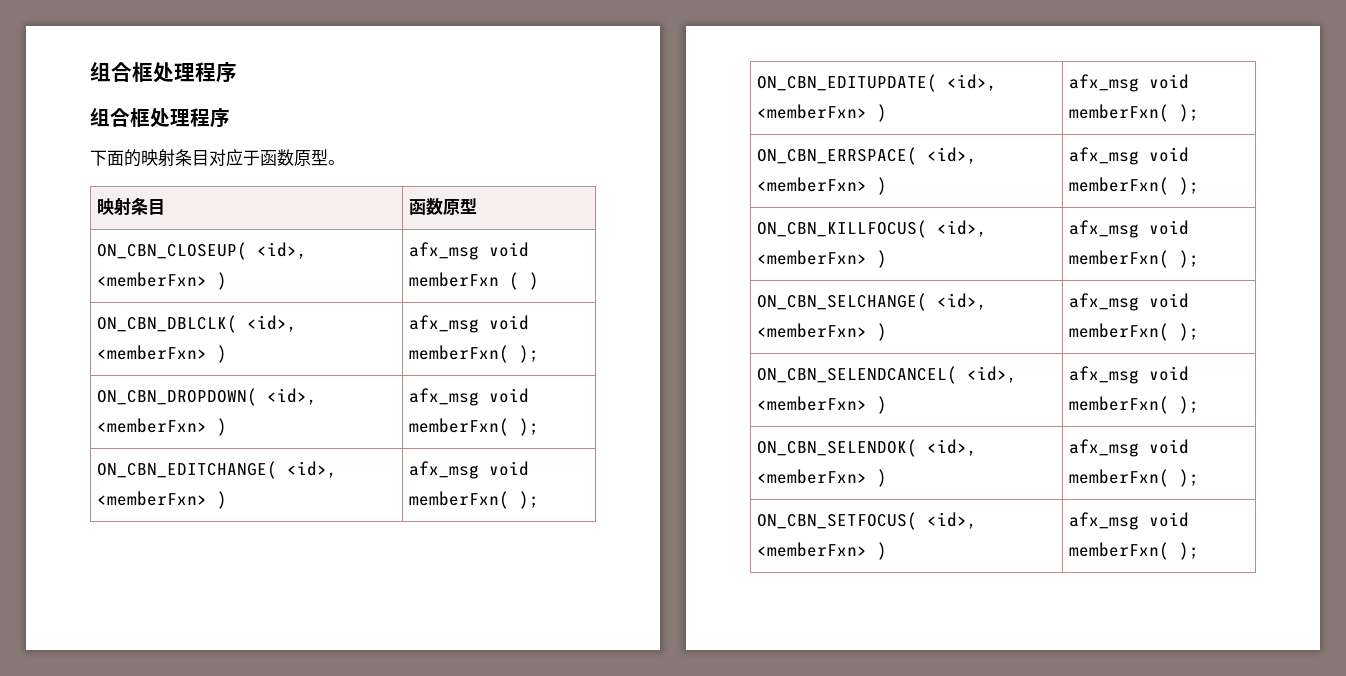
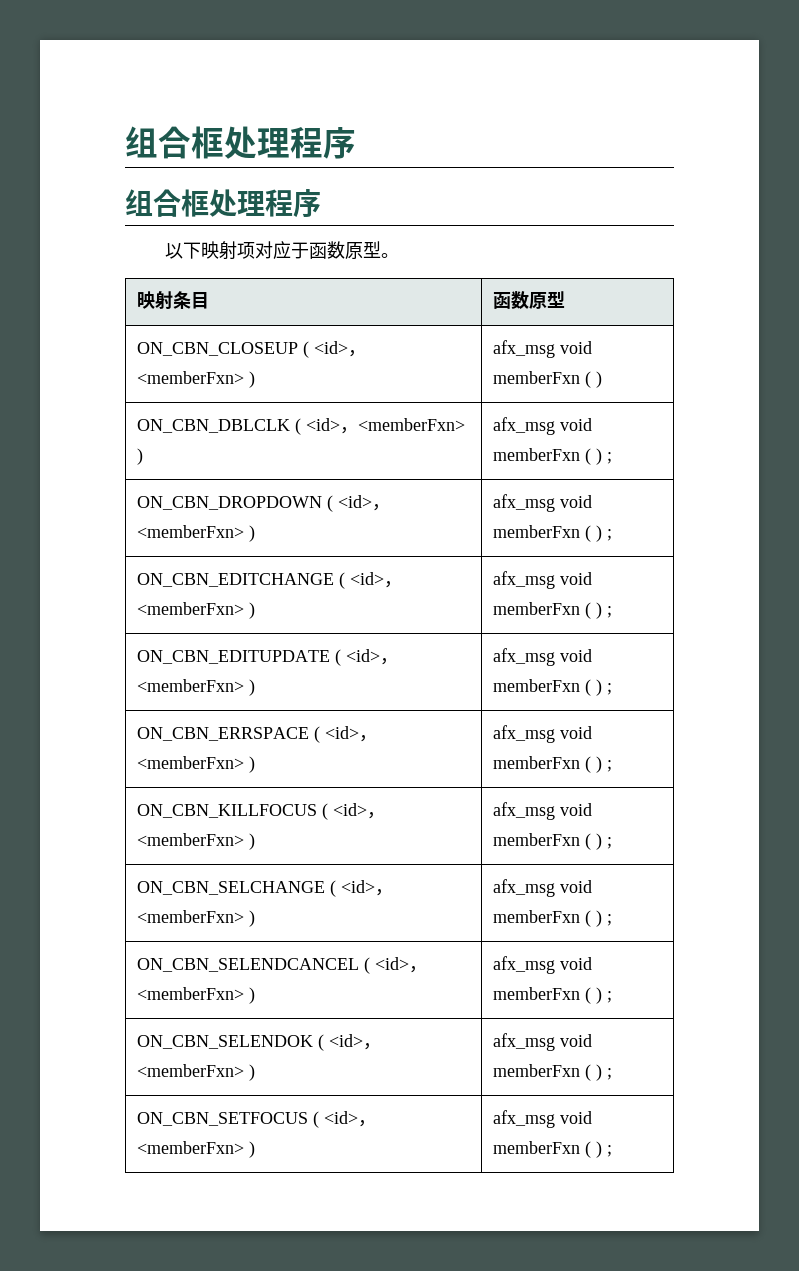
- 下面的映射条目对应于函数原型。
+ 以下映射项对应于函数原型。
- ON_CBN_CLOSEUP( <id>, <memberFxn> ) | afx_msg void memberFxn ( )
+ ON_CBN_CLOSEUP ( <id>，<memberFxn> ) | afx_msg void memberFxn ( )
- ON_CBN_DBLCLK( <id>, <memberFxn> ) | afx_msg void memberFxn( );
- ON_CBN_DROPDOWN( <id>, <memberFxn> ) | afx_msg void memberFxn( );
- ON_CBN_EDITCHANGE( <id>, <memberFxn> ) | afx_msg void memberFxn( );
- ON_CBN_EDITUPDATE( <id>, <memberFxn> ) | afx_msg void memberFxn( );
- ON_CBN_ERRSPACE( <id>, <memberFxn> ) | afx_msg void memberFxn( );
- ON_CBN_KILLFOCUS( <id>, <memberFxn> ) | afx_msg void memberFxn( );
- ON_CBN_SELCHANGE( <id>, <memberFxn> ) | afx_msg void memberFxn( );
- ON_CBN_SELENDCANCEL( <id>, <memberFxn> ) | afx_msg void memberFxn( );
- ON_CBN_SELENDOK( <id>, <memberFxn> ) | afx_msg void memberFxn( );
- ON_CBN_SETFOCUS( <id>, <memberFxn> ) | afx_msg void memberFxn( );
+ ON_CBN_DBLCLK ( <id>，<memberFxn> ) | afx_msg void memberFxn ( ) ;
+ ON_CBN_DROPDOWN ( <id>，<memberFxn> ) | afx_msg void memberFxn ( ) ;
+ ON_CBN_EDITCHANGE ( <id>，<memberFxn> ) | afx_msg void memberFxn ( ) ;
+ ON_CBN_EDITUPDATE ( <id>，<memberFxn> ) | afx_msg void memberFxn ( ) ;
+ ON_CBN_ERRSPACE ( <id>，<memberFxn> ) | afx_msg void memberFxn ( ) ;
+ ON_CBN_KILLFOCUS ( <id>，<memberFxn> ) | afx_msg void memberFxn ( ) ;
+ ON_CBN_SELCHANGE ( <id>，<memberFxn> ) | afx_msg void memberFxn ( ) ;
+ ON_CBN_SELENDCANCEL ( <id>，<memberFxn> ) | afx_msg void memberFxn ( ) ;
+ ON_CBN_SELENDOK ( <id>，<memberFxn> ) | afx_msg void memberFxn ( ) ;
+ ON_CBN_SETFOCUS ( <id>，<memberFxn> ) | afx_msg void memberFxn ( ) ;

